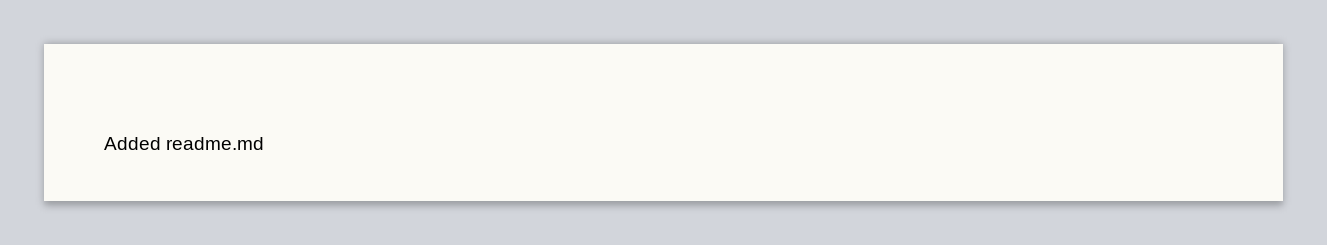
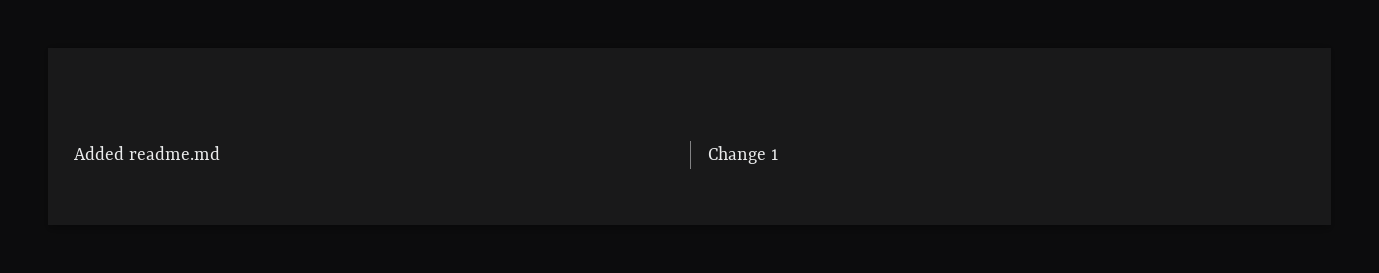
+ Change 1

